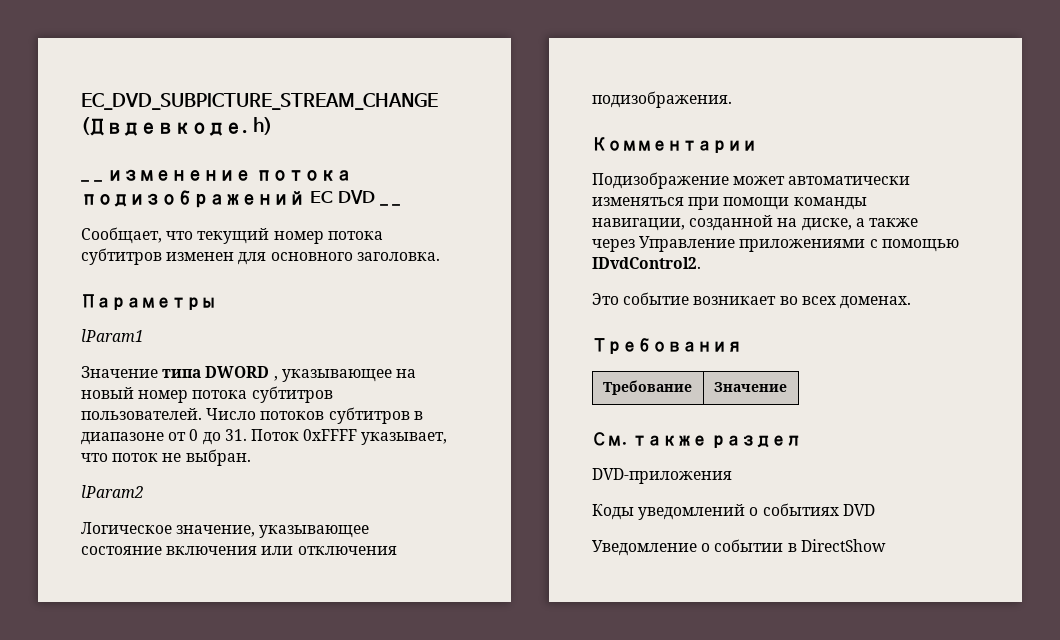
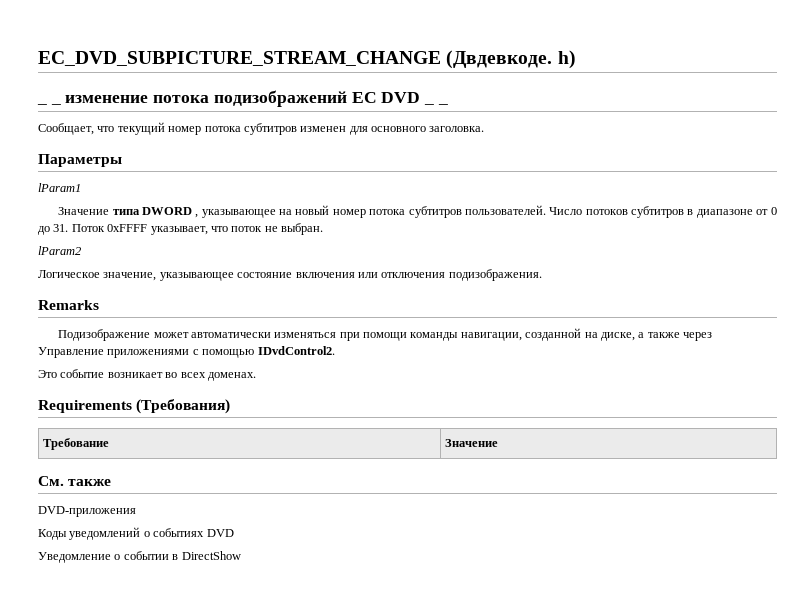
- Комментарии
+ Remarks
- Требования
+ Requirements (Требования)
- См. также раздел
+ См. также

